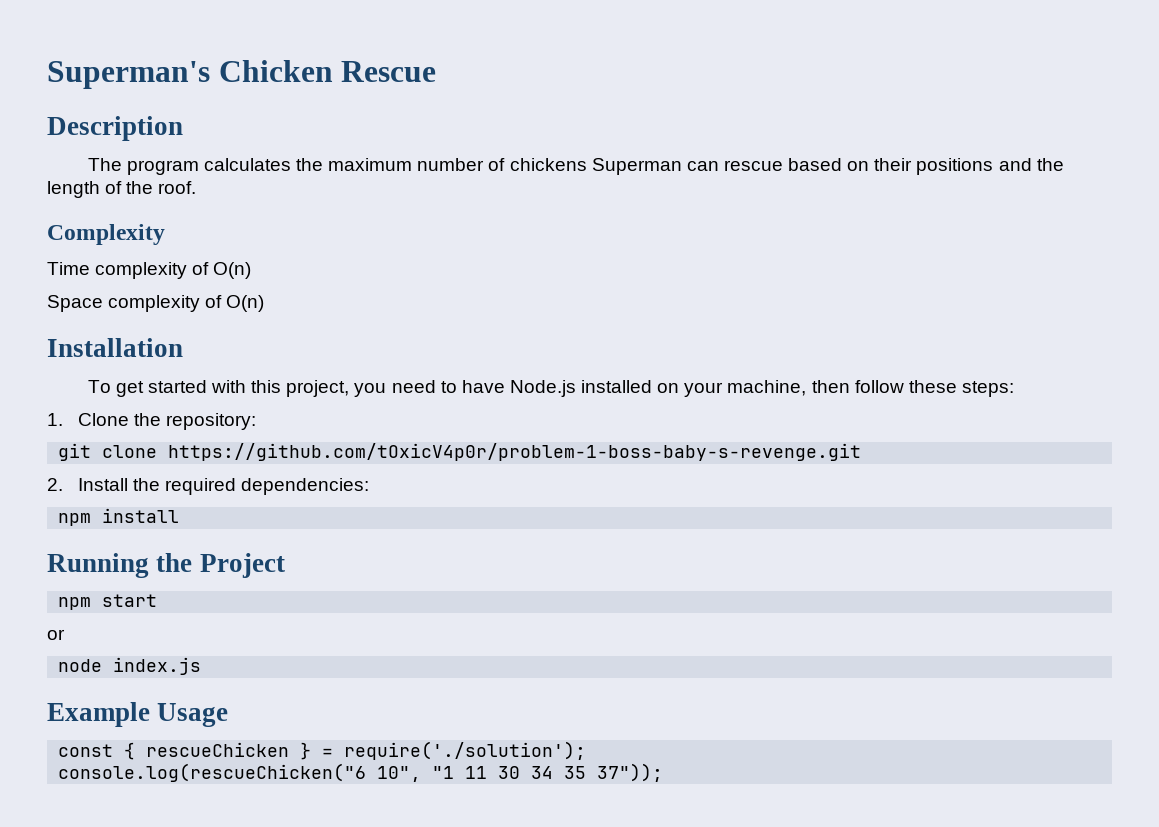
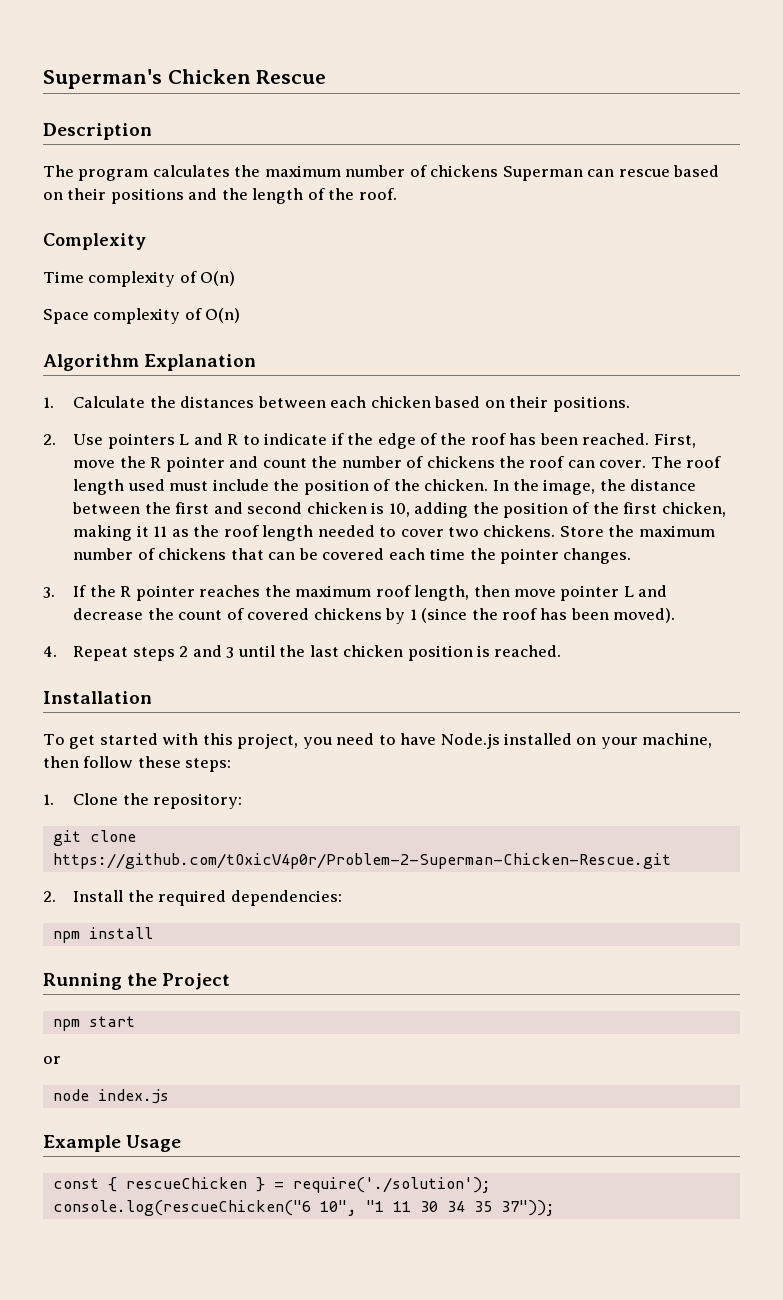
+ Algorithm Explanation
+ 1. Calculate the distances between each chicken based on their positions.
+ 2. Use pointers L and R to indicate if the edge of the roof has been reached. First, move the R pointer and count the number of chickens the roof can cover. The roof length used must include the position of the chicken. In the image, the distance between the first and second chicken is 10, adding the position of the first chicken, making it 11 as the roof length needed to cover two chickens. Store the maximum number of chickens that can be covered each time the pointer changes.
+ 3. If the R pointer reaches the maximum roof length, then move pointer L and decrease the count of covered chickens by 1 (since the roof has been moved).
+ 4. Repeat steps 2 and 3 until the last chicken position is reached.
- git clone https://github.com/tOxicV4p0r/problem-1-boss-baby-s-revenge.git
+ git clone https://github.com/tOxicV4p0r/Problem-2-Superman-Chicken-Rescue.git

